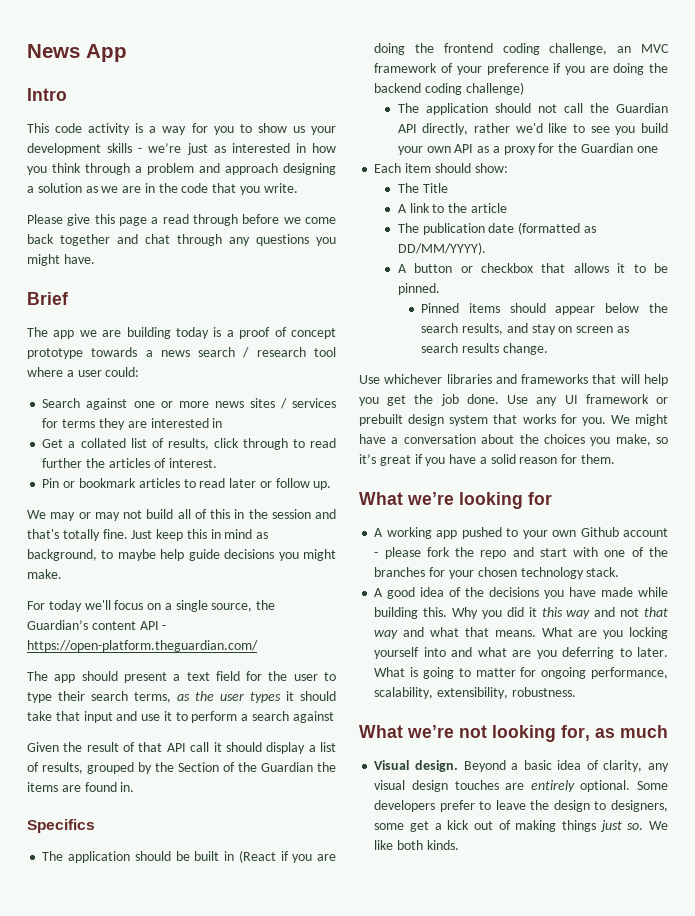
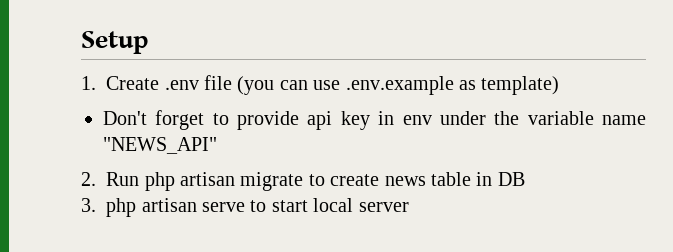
- News App
- Intro
- This code activity is a way for you to show us your development skills - we’re just as interested in how you think through a problem and approach designing a solution as we are in the code that you write.
- Please give this page a read through before we come back together and chat through any questions you might have.
- Brief
- The app we are building today is a proof of concept prototype towards a news search / research tool where a user could:
- Search against one or more news sites / services for terms they are interested in
- Get a collated list of results, click through to read further the articles of interest.
- Pin or bookmark articles to read later or follow up.
- We may or may not build all of this in the session and that's totally fine. Just keep this in mind as background, to maybe help guide decisions you might make.
- For today we'll focus on a single source, the Guardian’s content API - https://open-platform.theguardian.com/
- The app should present a text field for the user to type their search terms, as the user types it should take that input and use it to perform a search against
- Given the result of that API call it should display a list of results, grouped by the Section of the Guardian the items are found in.
- Specifics
- The application should be built in (React if you are doing the frontend coding challenge, an MVC framework of your preference if you are doing the backend coding challenge)
- The application should not call the Guardian API directly, rather we'd like to see you build your own API as a proxy for the Guardian one
- Each item should show:
- The Title
- A link to the article
- The publication date (formatted as DD/MM/YYYY).
- A button or checkbox that allows it to be pinned.
- Pinned items should appear below the search results, and stay on screen as search results change.
- Use whichever libraries and frameworks that will help you get the job done. Use any UI framework or prebuilt design system that works for you. We might have a conversation about the choices you make, so it’s great if you have a solid reason for them.
- What we’re looking for
- A working app pushed to your own Github account - please fork the repo and start with one of the branches for your chosen technology stack.
- A good idea of the decisions you have made while building this. Why you did it this way and not that way and what that means. What are you locking yourself into and what are you deferring to later. What is going to matter for ongoing performance, scalability, extensibility, robustness.
- What we’re not looking for, as much
- Visual design. Beyond a basic idea of clarity, any visual design touches are entirely optional. Some developers prefer to leave the design to designers, some get a kick out of making things just so. We like both kinds.
+ Setup
+ 1. Create .env file (you can use .env.example as template)
+ Don't forget to provide api key in env under the variable name "NEWS_API"
+ 2. Run php artisan migrate to create news table in DB
+ 3. php artisan serve to start local server

